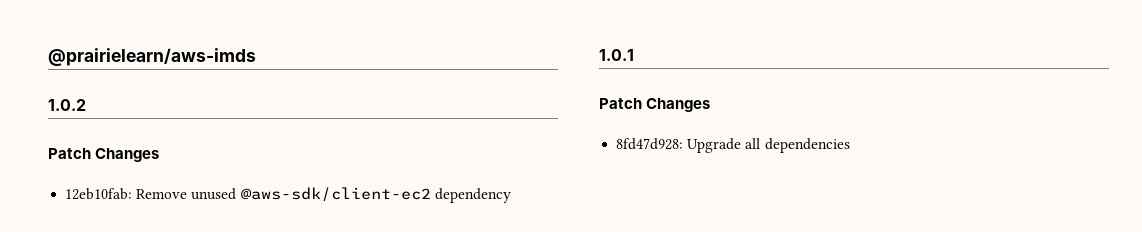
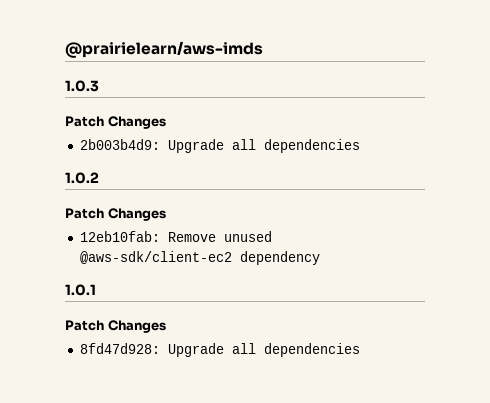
+ 1.0.3
+ Patch Changes
+ 2b003b4d9: Upgrade all dependencies

